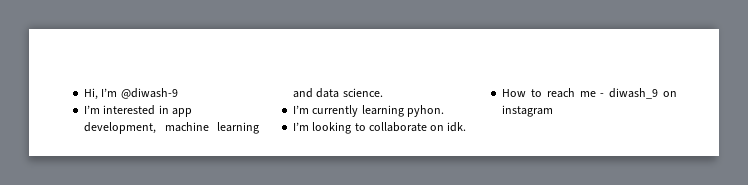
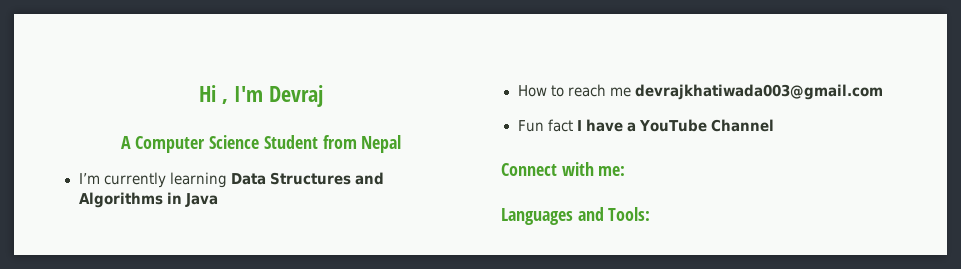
- Hi, I’m @diwash-9
- I’m interested in app development, machine learning and data science.
- I’m currently learning pyhon.
- I’m looking to collaborate on idk.
- How to reach me - diwash_9 on instagram
+ Hi , I'm Devraj
+ A Computer Science Student from Nepal
+ I’m currently learning Data Structures and Algorithms in Java
+ How to reach me devrajkhatiwada003@gmail.com
+ Fun fact I have a YouTube Channel
+ Connect with me:
+ Languages and Tools:

